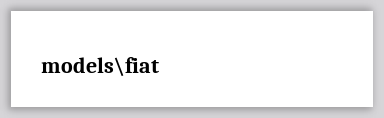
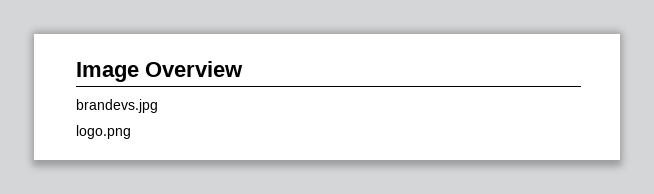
- models\fiat
+ Image Overview
+ brandevs.jpg
+ logo.png

